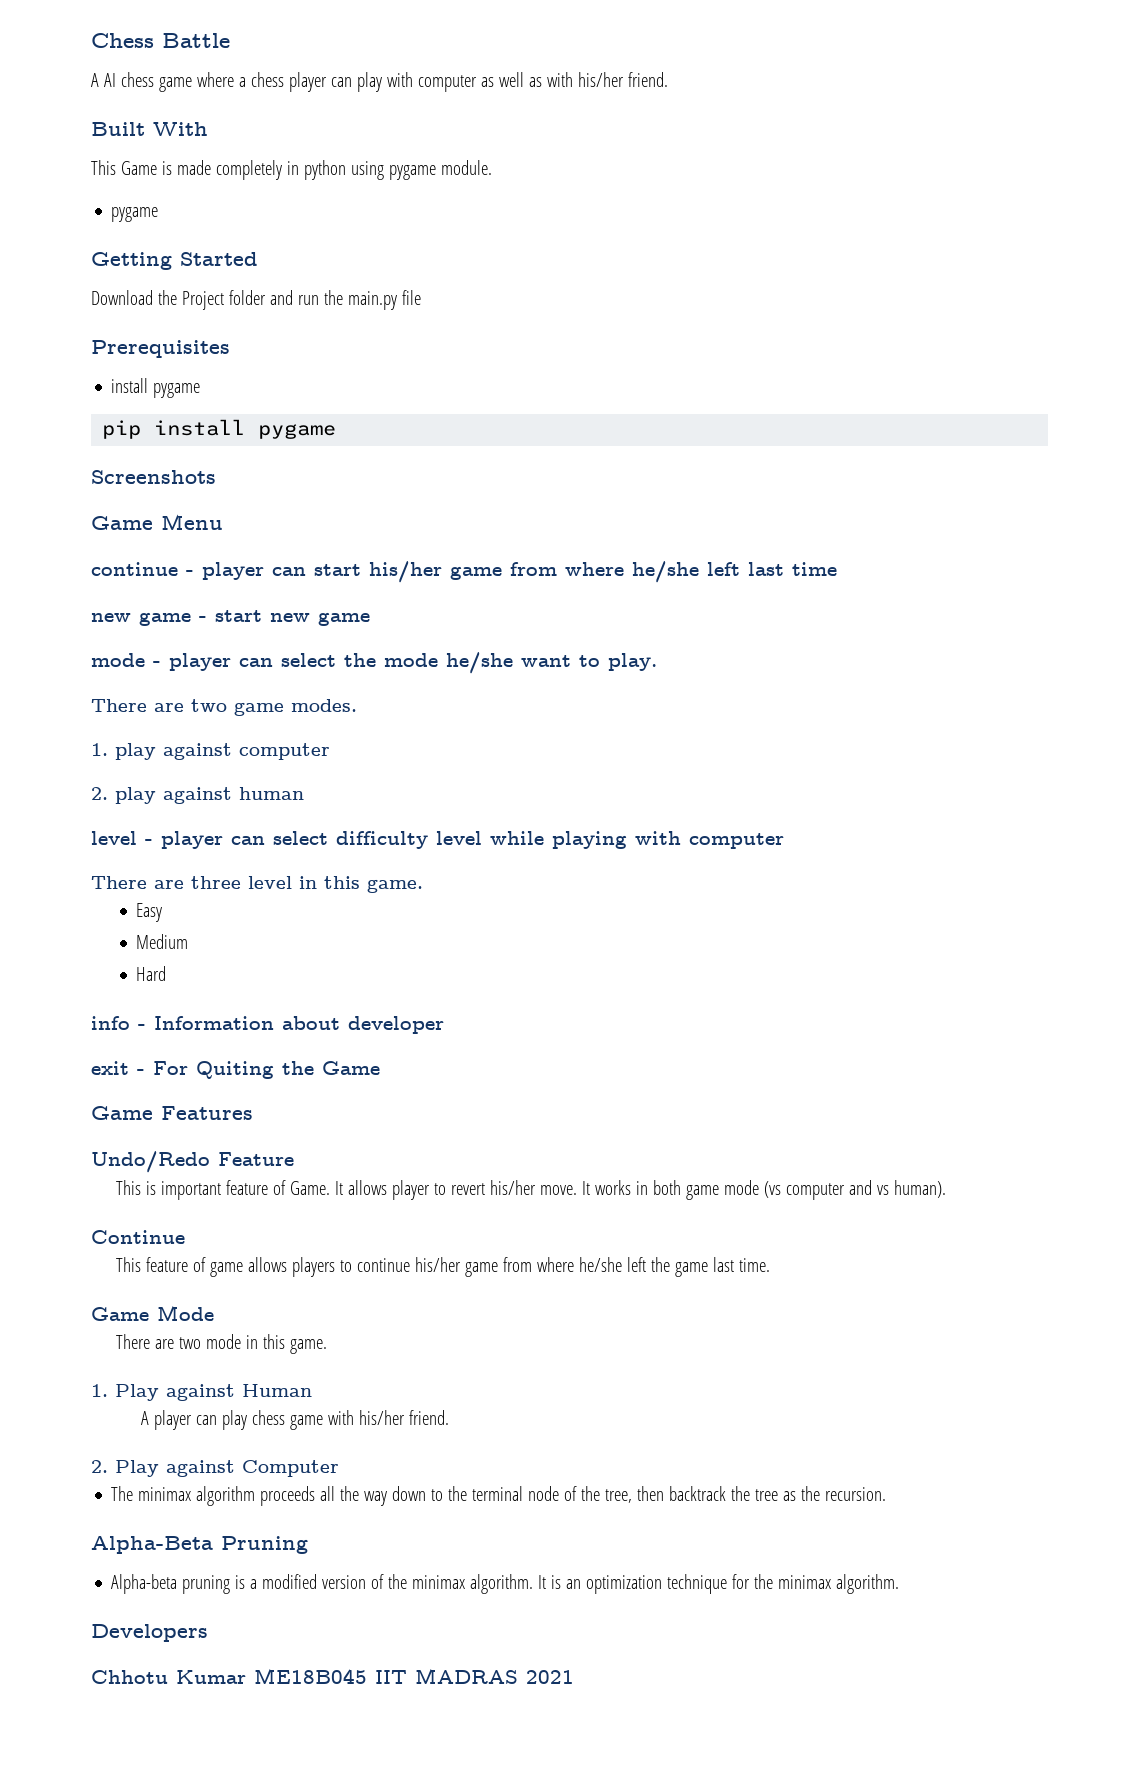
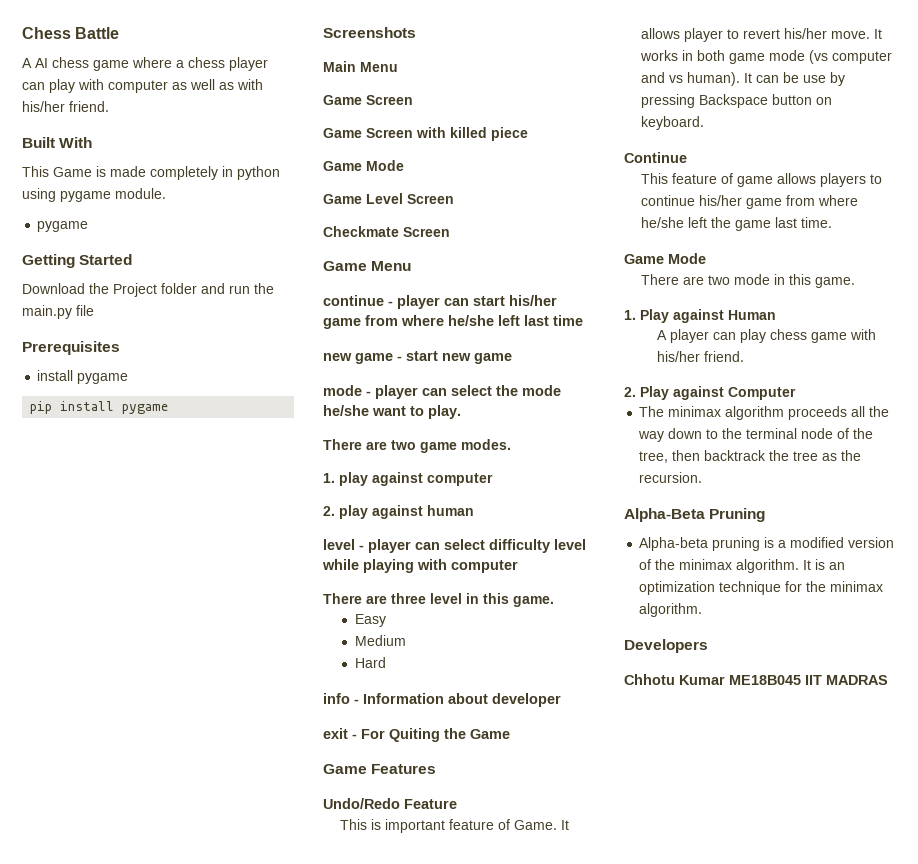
+ Main Menu
+ Game Screen
+ Game Screen with killed piece
+ Game Mode
+ Game Level Screen
+ Checkmate Screen
+ It can be use by pressing Backspace button on keyboard.
- Chhotu Kumar ME18B045 IIT MADRAS 2021
+ Chhotu Kumar ME18B045 IIT MADRAS

